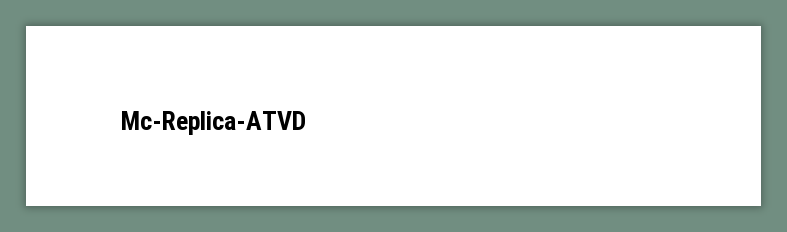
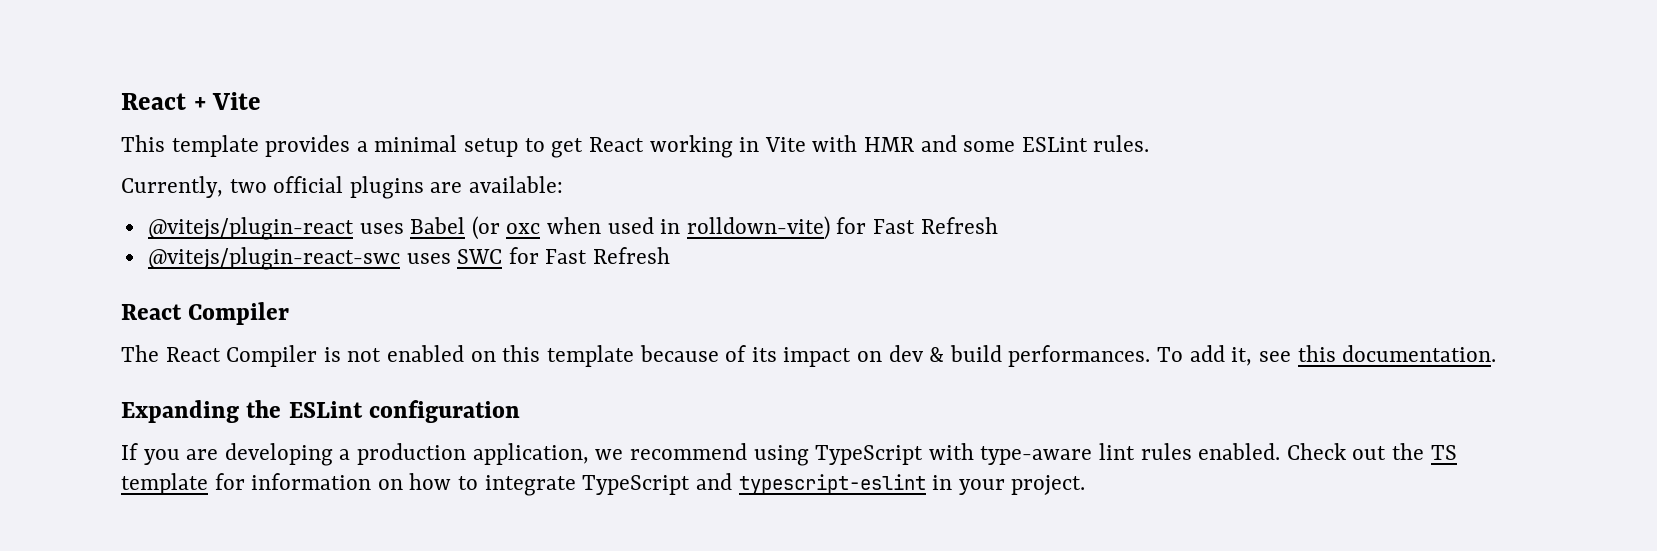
- Mc-Replica-ATVD
+ React + Vite
+ This template provides a minimal setup to get React working in Vite with HMR and some ESLint rules.
+ Currently, two official plugins are available:
+ @vitejs/plugin-react uses Babel (or oxc when used in rolldown-vite) for Fast Refresh
+ @vitejs/plugin-react-swc uses SWC for Fast Refresh
+ React Compiler
+ The React Compiler is not enabled on this template because of its impact on dev & build performances. To add it, see this documentation.
+ Expanding the ESLint configuration
+ If you are developing a production application, we recommend using TypeScript with type-aware lint rules enabled. Check out the TS template for information on how to integrate TypeScript and typescript-eslint in your project.

